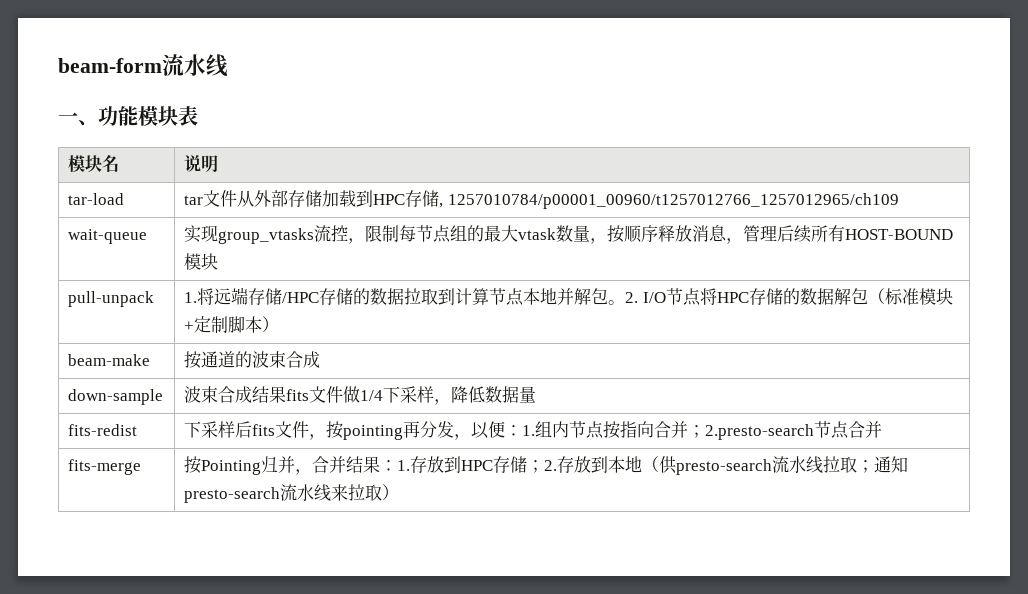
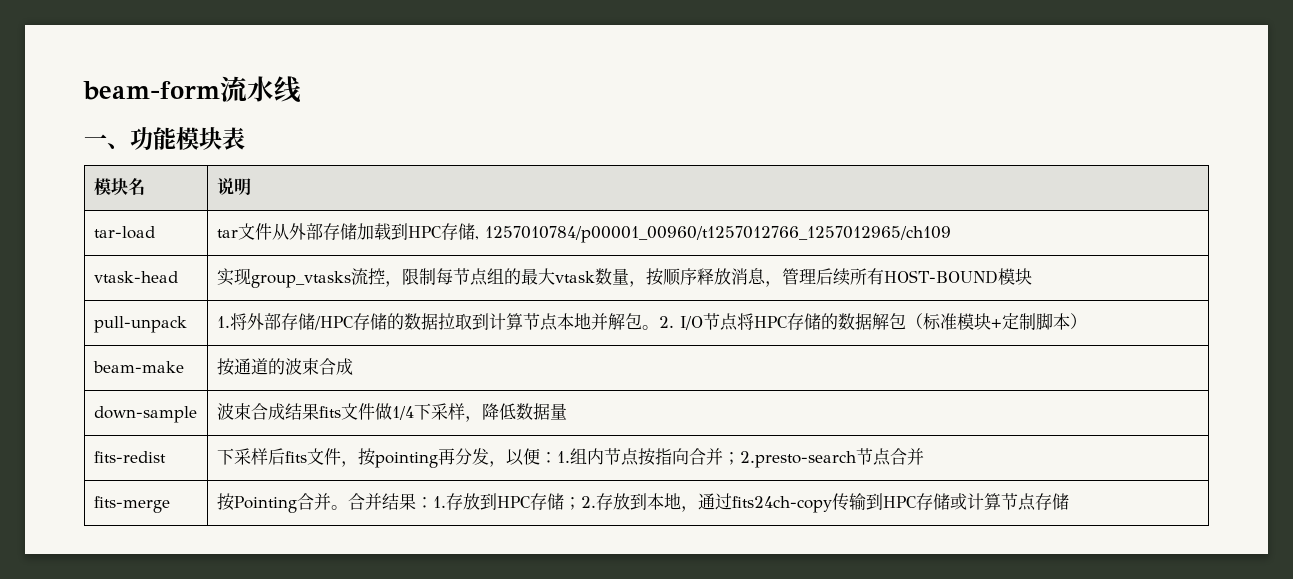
- wait-queue | 实现group_vtasks流控，限制每节点组的最大vtask数量，按顺序释放消息，管理后续所有HOST-BOUND模块
+ vtask-head | 实现group_vtasks流控，限制每节点组的最大vtask数量，按顺序释放消息，管理后续所有HOST-BOUND模块
- pull-unpack | 1.将远端存储/HPC存储的数据拉取到计算节点本地并解包。2. I/O节点将HPC存储的数据解包（标准模块+定制脚本）
+ pull-unpack | 1.将外部存储/HPC存储的数据拉取到计算节点本地并解包。2. I/O节点将HPC存储的数据解包（标准模块+定制脚本）
- fits-merge | 按Pointing归并，合并结果：1.存放到HPC存储；2.存放到本地（供presto-search流水线拉取；通知presto-search流水线来拉取）
+ fits-merge | 按Pointing合并。合并结果：1.存放到HPC存储；2.存放到本地，通过fits24ch-copy传输到HPC存储或计算节点存储

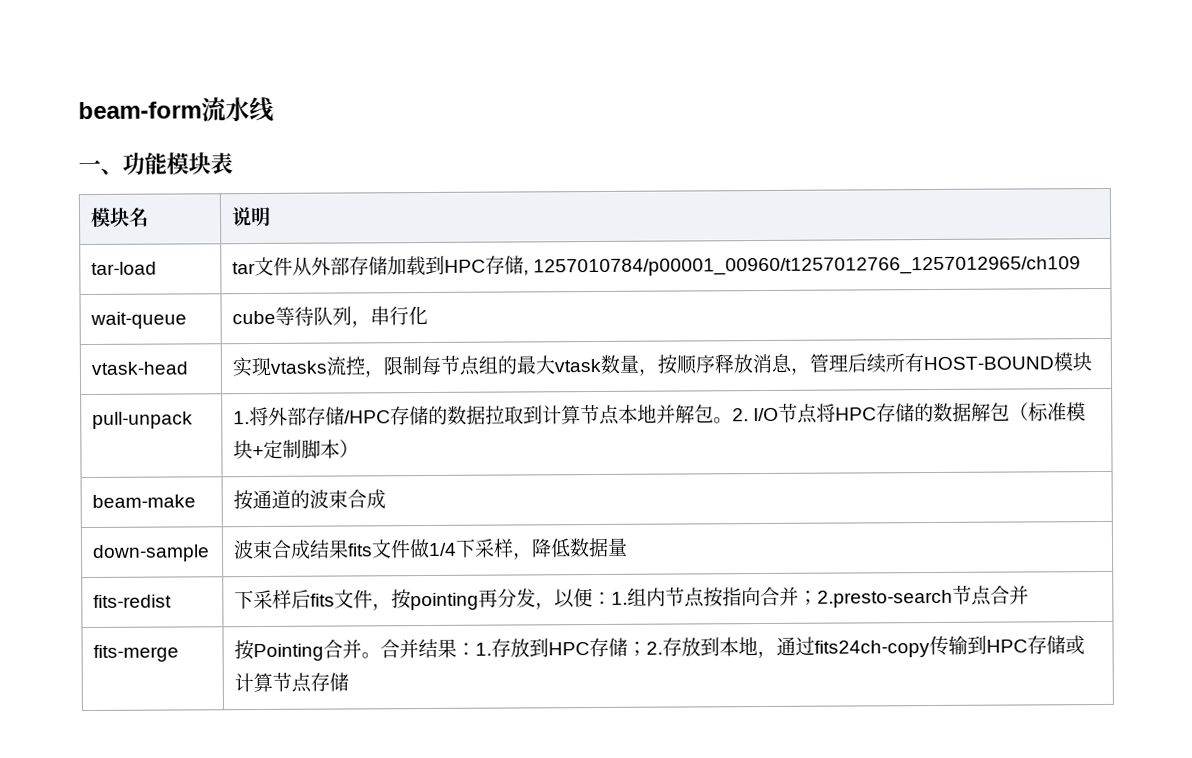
+ wait-queue | cube等待队列，串行化
- vtask-head | 实现group_vtasks流控，限制每节点组的最大vtask数量，按顺序释放消息，管理后续所有HOST-BOUND模块
+ vtask-head | 实现vtasks流控，限制每节点组的最大vtask数量，按顺序释放消息，管理后续所有HOST-BOUND模块

